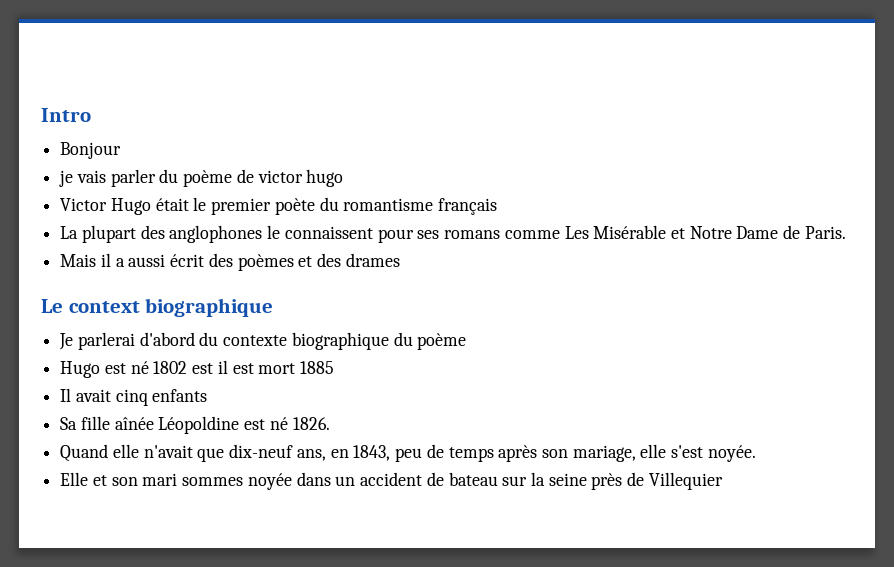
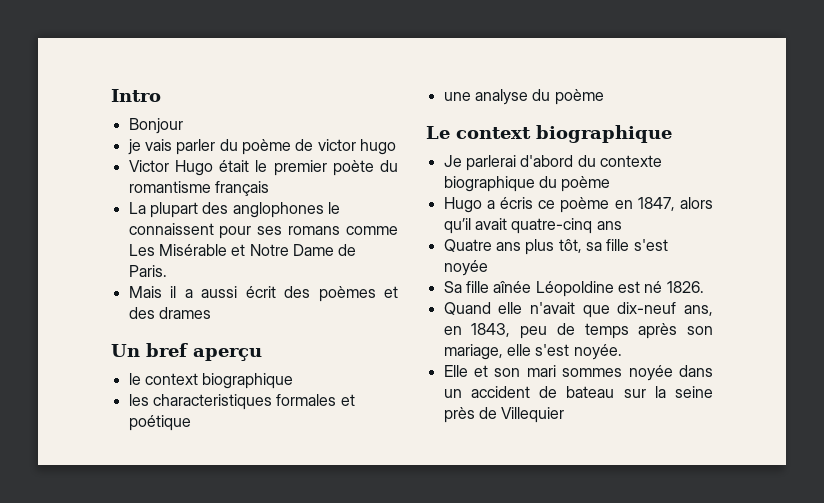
+ Un bref aperçu
+ le context biographique
+ les characteristiques formales et poétique
+ une analyse du poème
- Hugo est né 1802 est il est mort 1885
- Il avait cinq enfants
+ Hugo a écris ce poème en 1847, alors qu’il avait quatre-cinq ans
+ Quatre ans plus tôt, sa fille s'est noyée

